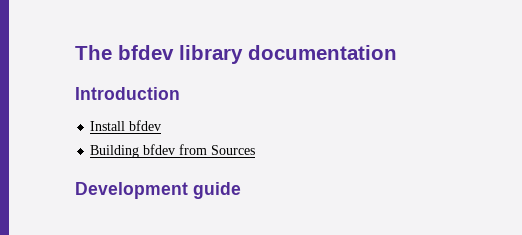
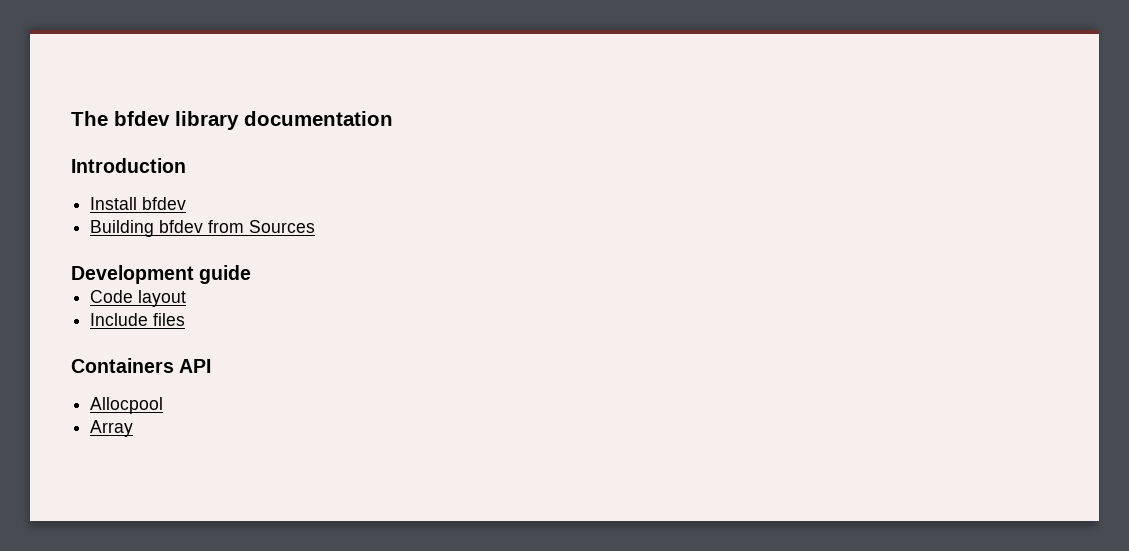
+ Code layout
+ Include files
+ Containers API
+ Allocpool
+ Array

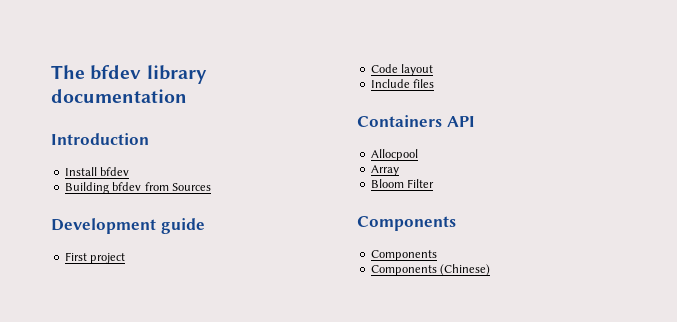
+ First project
+ Bloom Filter
+ Components
+ Components
+ Components (Chinese)

